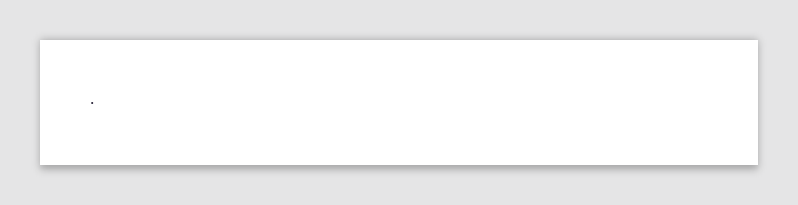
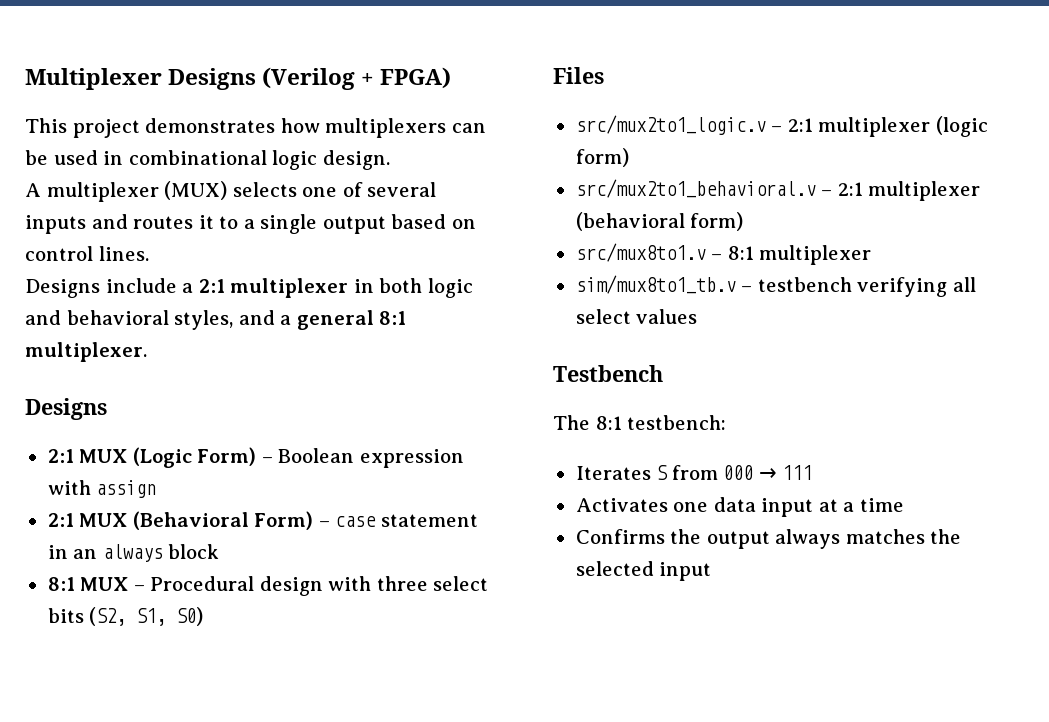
- .
+ Multiplexer Designs (Verilog + FPGA)
+ This project demonstrates how multiplexers can be used in combinational logic design.
+ A multiplexer (MUX) selects one of several inputs and routes it to a single output based on control lines.
+ Designs include a 2:1 multiplexer in both logic and behavioral styles, and a general 8:1 multiplexer.
+ Designs
+ 2:1 MUX (Logic Form) – Boolean expression with assign
+ 2:1 MUX (Behavioral Form) – case statement in an always block
+ 8:1 MUX – Procedural design with three select bits (S2, S1, S0)
+ Files
+ src/mux2to1_logic.v – 2:1 multiplexer (logic form)
+ src/mux2to1_behavioral.v – 2:1 multiplexer (behavioral form)
+ src/mux8to1.v – 8:1 multiplexer
+ sim/mux8to1_tb.v – testbench verifying all select values
+ Testbench
+ The 8:1 testbench:
+ Iterates S from 000 → 111
+ Activates one data input at a time
+ Confirms the output always matches the selected input

